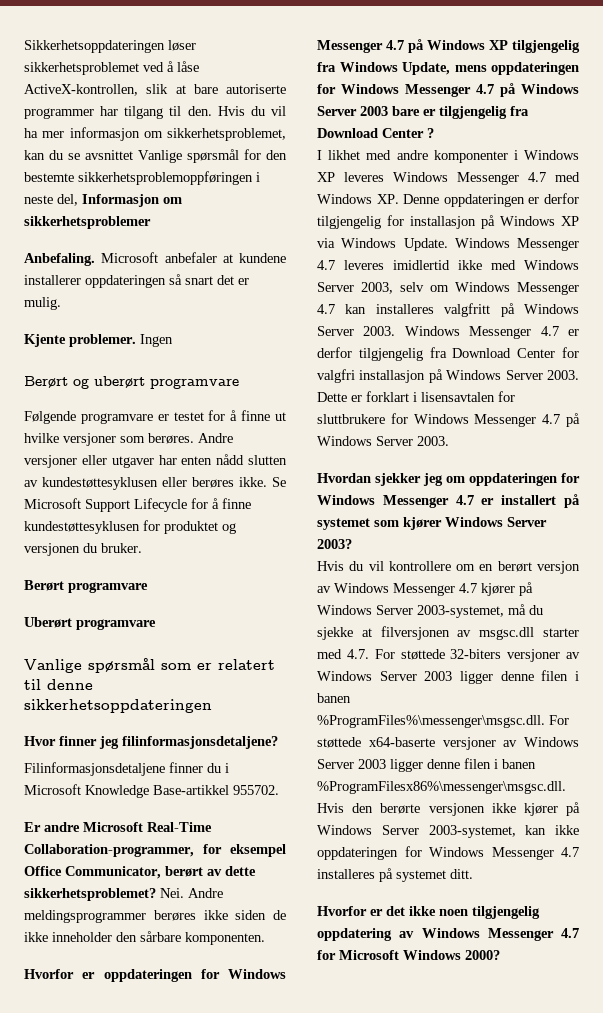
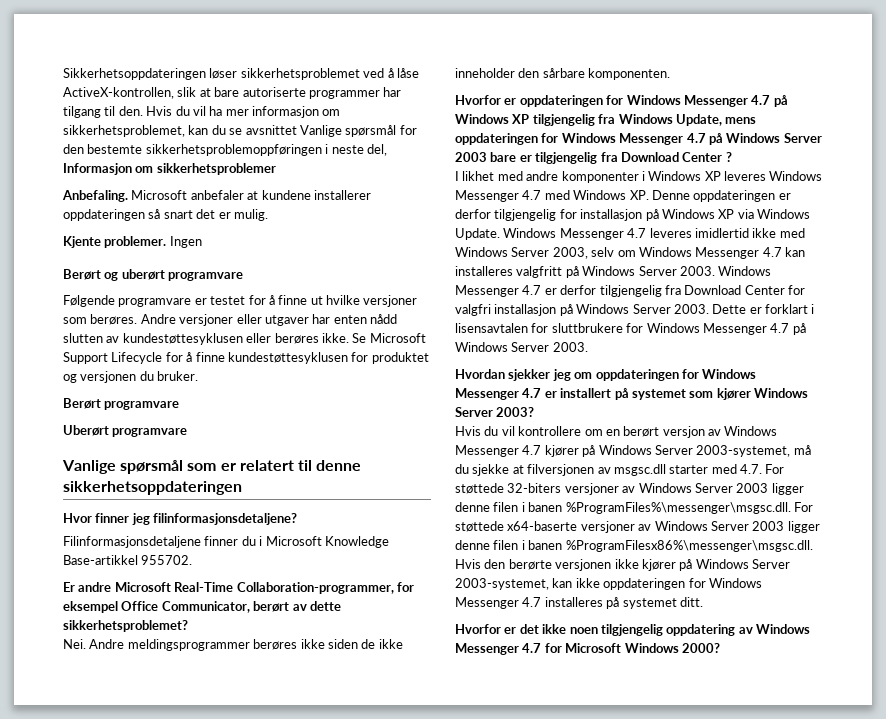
- Er andre Microsoft Real-Time Collaboration-programmer, for eksempel Office Communicator, berørt av dette sikkerhetsproblemet? Nei. Andre meldingsprogrammer berøres ikke siden de ikke inneholder den sårbare komponenten.
+ Er andre Microsoft Real-Time Collaboration-programmer, for eksempel Office Communicator, berørt av dette sikkerhetsproblemet?
+ Nei. Andre meldingsprogrammer berøres ikke siden de ikke inneholder den sårbare komponenten.

